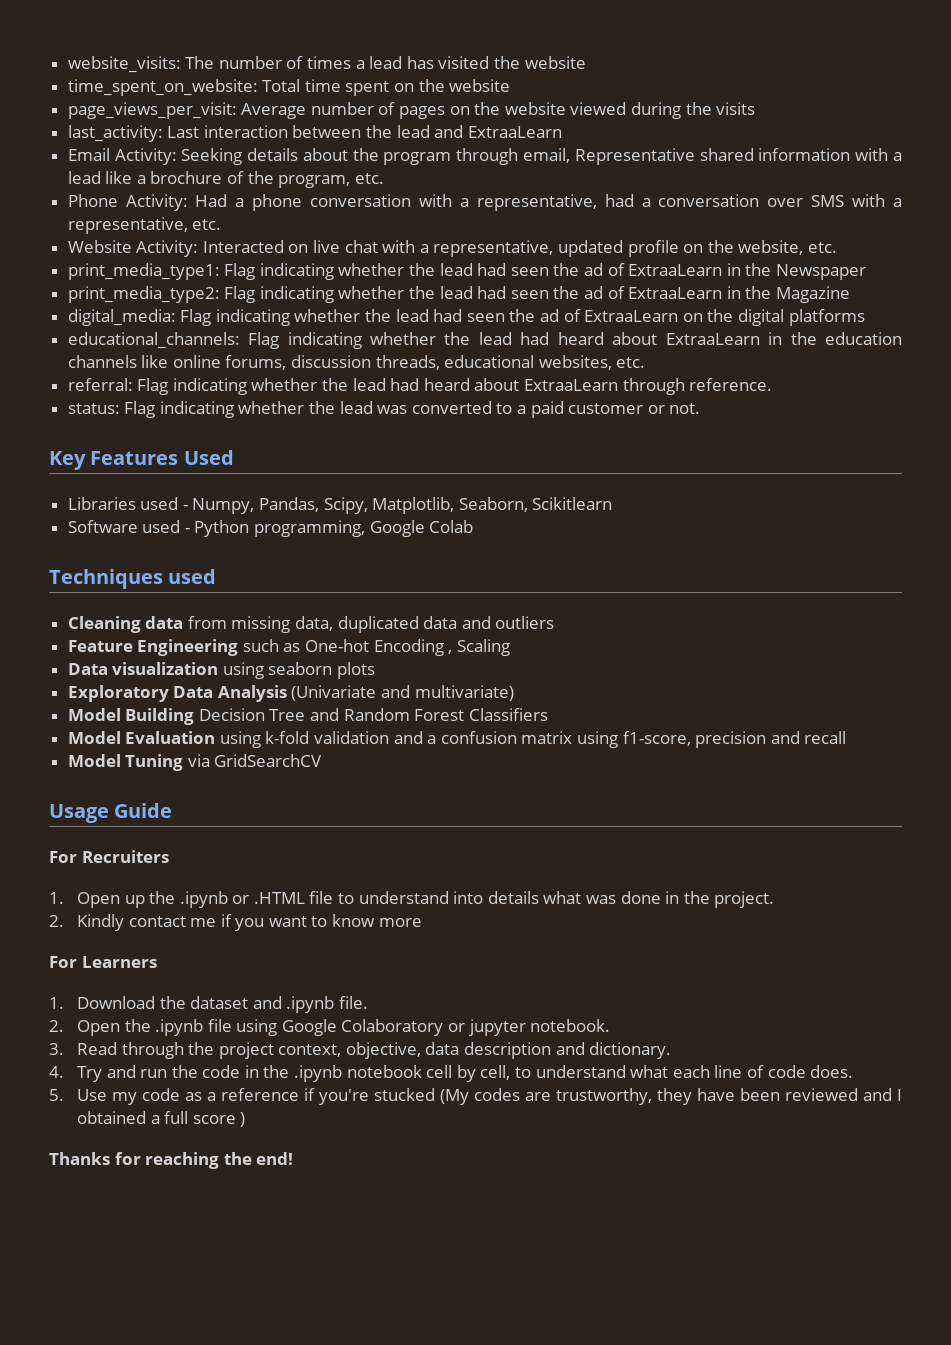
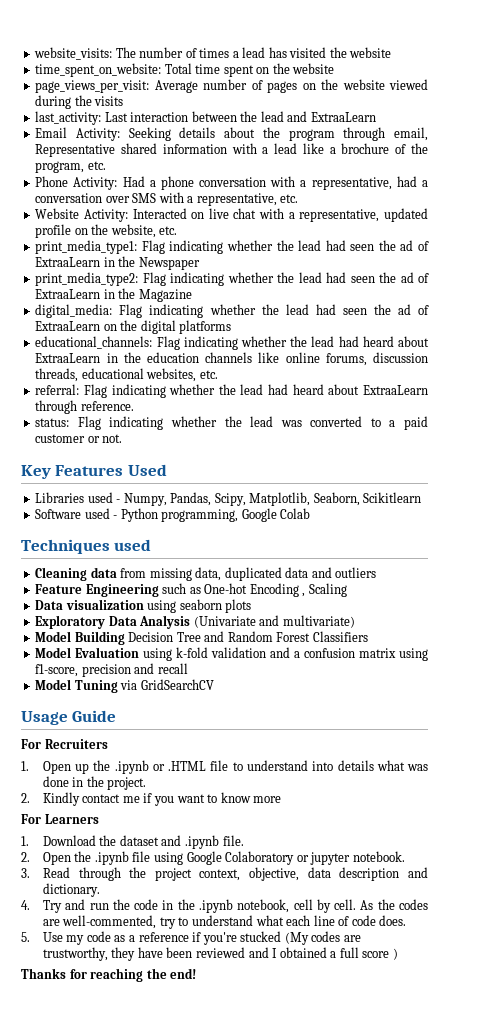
- 4. Try and run the code in the .ipynb notebook cell by cell, to understand what each line of code does.
+ 4. Try and run the code in the .ipynb notebook, cell by cell. As the codes are well-commented, try to understand what each line of code does.

